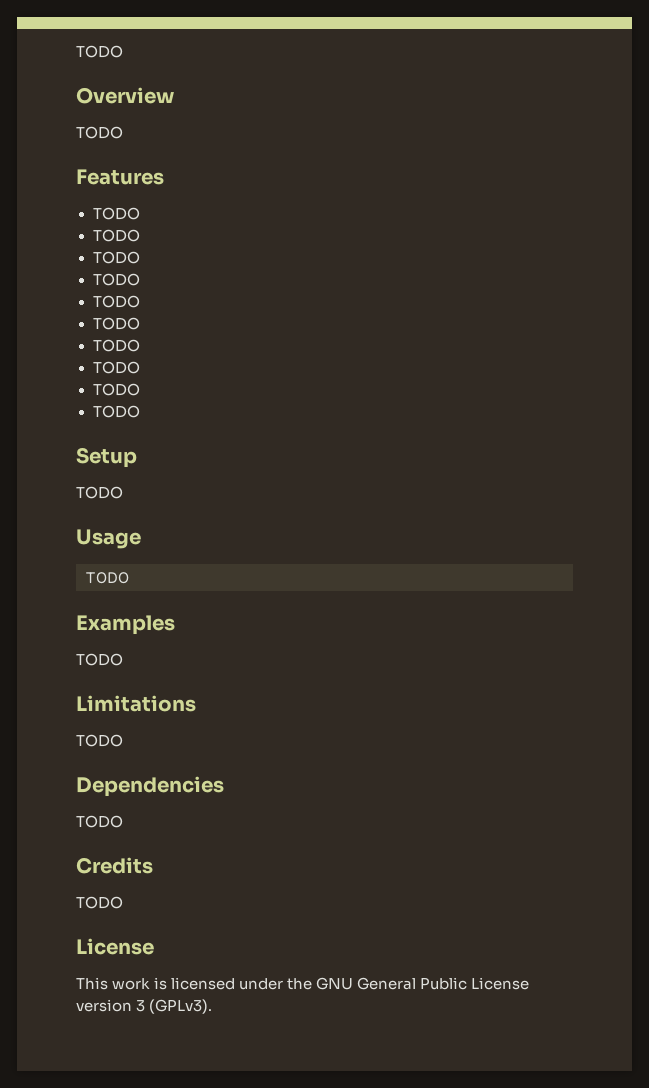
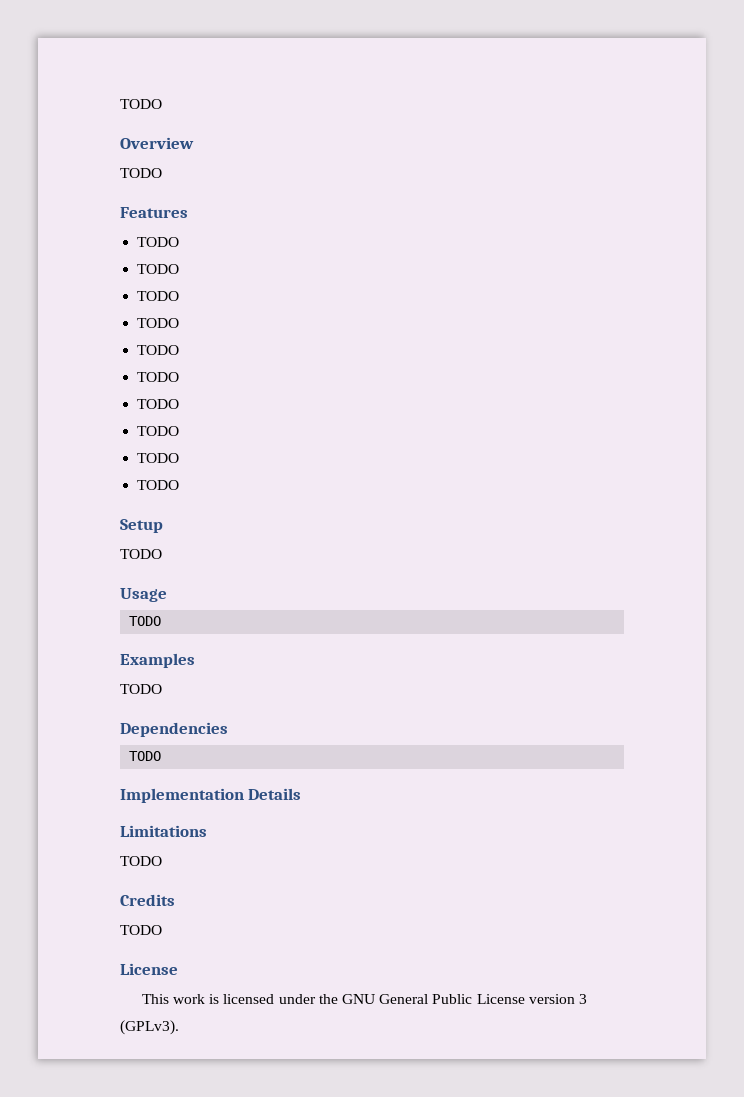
+ Dependencies
+ TODO
+ Implementation Details
  Limitations
- TODO
- Dependencies

